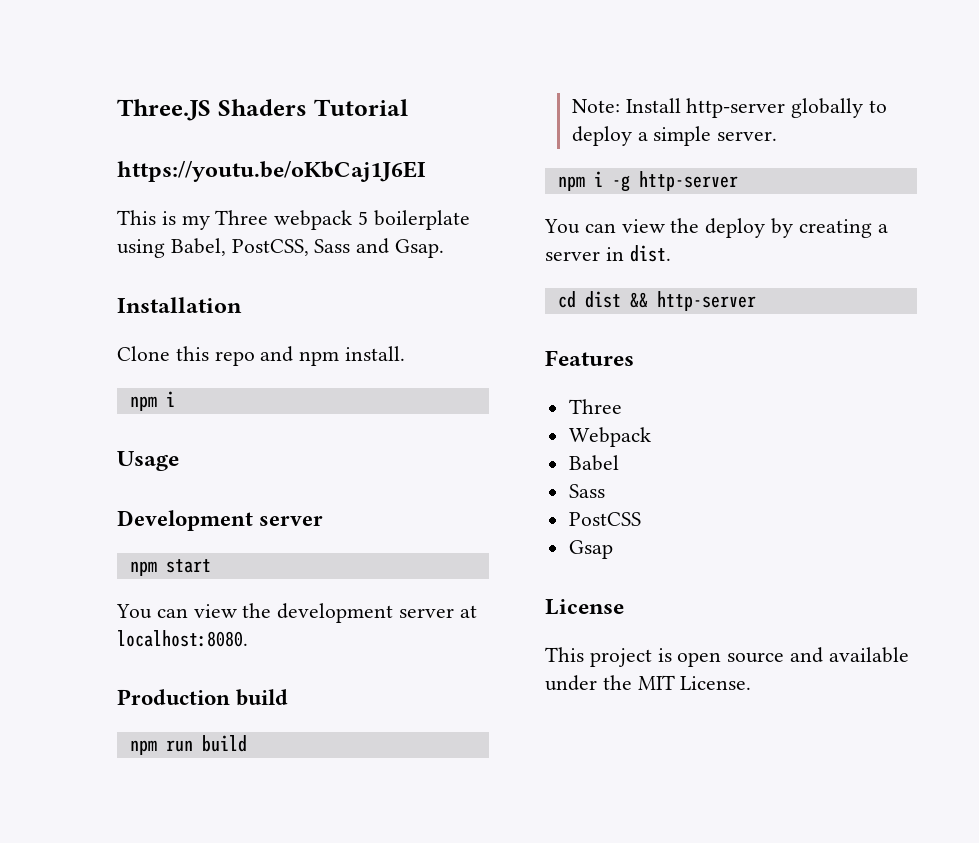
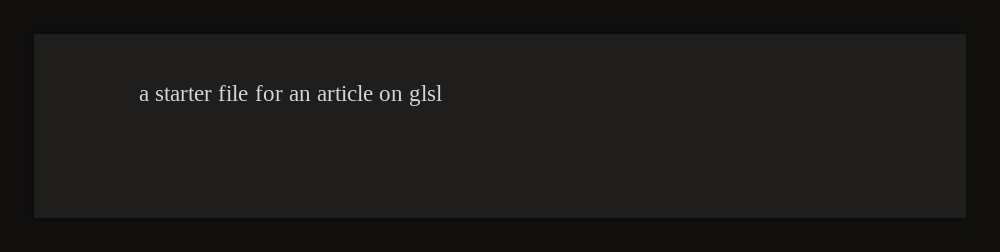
- Three.JS Shaders Tutorial
- https://youtu.be/oKbCaj1J6EI
- This is my Three webpack 5 boilerplate using Babel, PostCSS, Sass and Gsap.
- Installation
- Clone this repo and npm install.
- npm i
- Usage
- Development server
- npm start
- You can view the development server at localhost:8080.
- Production build
- npm run build
- Note: Install http-server globally to deploy a simple server.
- npm i -g http-server
- You can view the deploy by creating a server in dist.
- cd dist && http-server
- Features
- Three
- Webpack
- Babel
- Sass
- PostCSS
- Gsap
- License
- This project is open source and available under the MIT License.
+ a starter file for an article on glsl

